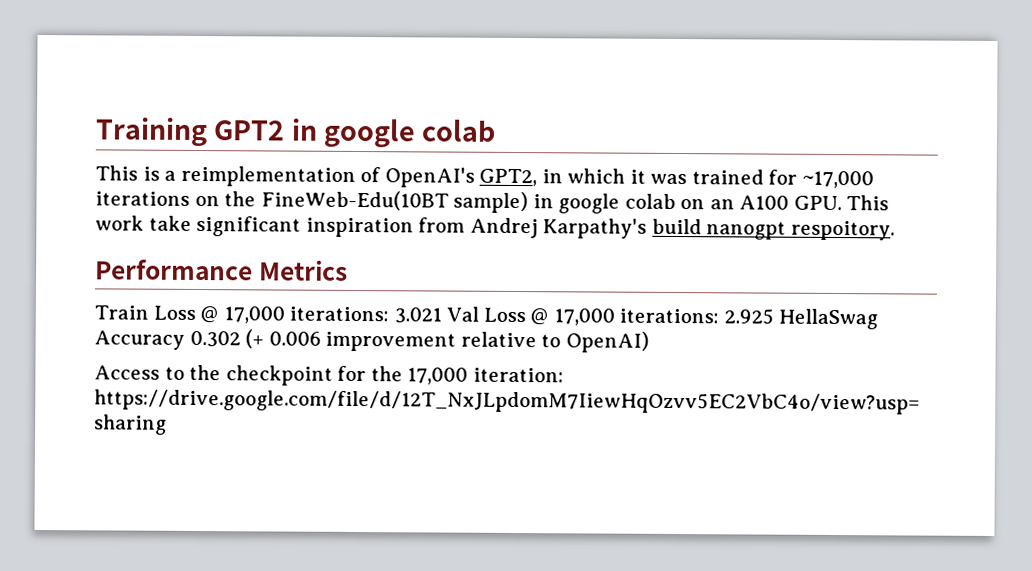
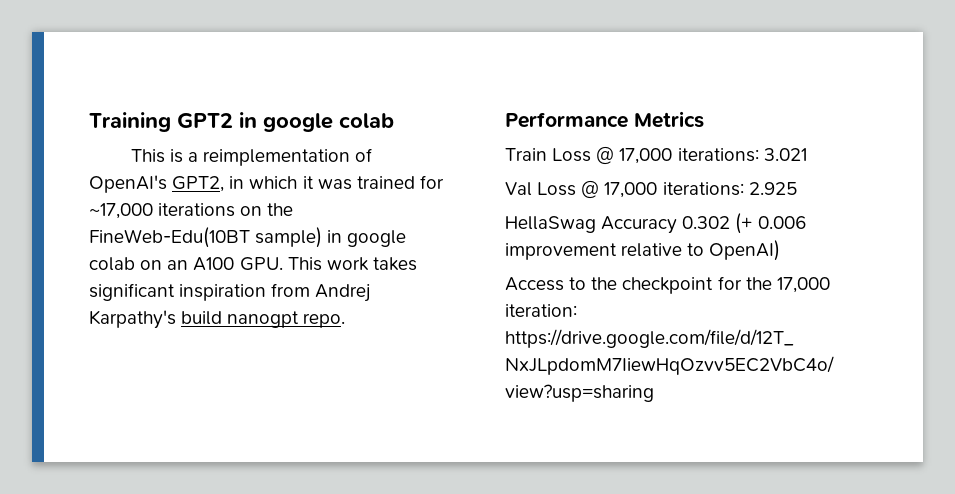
- This is a reimplementation of OpenAI's GPT2, in which it was trained for ~17,000 iterations on the FineWeb-Edu(10BT sample) in google colab on an A100 GPU. This work take significant inspiration from Andrej Karpathy's build nanogpt respoitory.
+ This is a reimplementation of OpenAI's GPT2, in which it was trained for ~17,000 iterations on the FineWeb-Edu(10BT sample) in google colab on an A100 GPU. This work takes significant inspiration from Andrej Karpathy's build nanogpt repo.
- Train Loss @ 17,000 iterations: 3.021 Val Loss @ 17,000 iterations: 2.925 HellaSwag Accuracy 0.302 (+ 0.006 improvement relative to OpenAI)
+ Train Loss @ 17,000 iterations: 3.021
+ Val Loss @ 17,000 iterations: 2.925
+ HellaSwag Accuracy 0.302 (+ 0.006 improvement relative to OpenAI)

